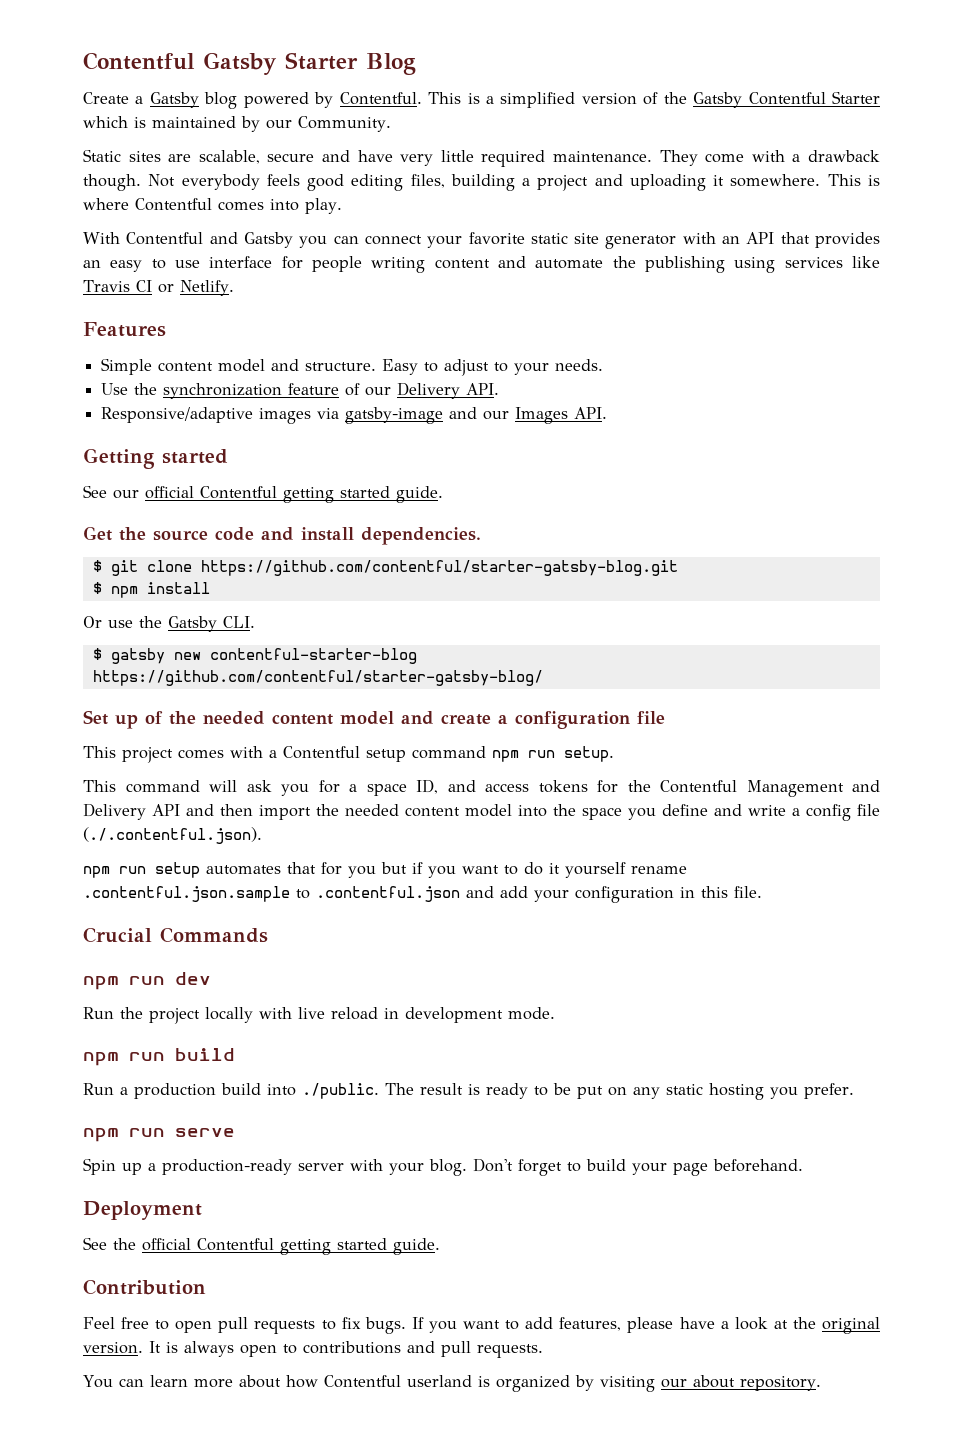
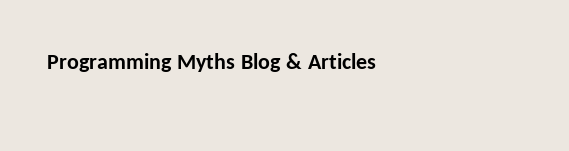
- Contentful Gatsby Starter Blog
- Create a Gatsby blog powered by Contentful. This is a simplified version of the Gatsby Contentful Starter which is maintained by our Community.
- Static sites are scalable, secure and have very little required maintenance. They come with a drawback though. Not everybody feels good editing files, building a project and uploading it somewhere. This is where Contentful comes into play.
- With Contentful and Gatsby you can connect your favorite static site generator with an API that provides an easy to use interface for people writing content and automate the publishing using services like Travis CI or Netlify.
- Features
- Simple content model and structure. Easy to adjust to your needs.
- Use the synchronization feature of our Delivery API.
- Responsive/adaptive images via gatsby-image and our Images API.
- Getting started
- See our official Contentful getting started guide.
- Get the source code and install dependencies.
- $ git clone https://github.com/contentful/starter-gatsby-blog.git
- $ npm install
- Or use the Gatsby CLI.
- $ gatsby new contentful-starter-blog https://github.com/contentful/starter-gatsby-blog/
- Set up of the needed content model and create a configuration file
- This project comes with a Contentful setup command npm run setup.
- This command will ask you for a space ID, and access tokens for the Contentful Management and Delivery API and then import the needed content model into the space you define and write a config file (./.contentful.json).
- npm run setup automates that for you but if you want to do it yourself rename .contentful.json.sample to .contentful.json and add your configuration in this file.
- Crucial Commands
- npm run dev
- Run the project locally with live reload in development mode.
- npm run build
- Run a production build into ./public. The result is ready to be put on any static hosting you prefer.
- npm run serve
- Spin up a production-ready server with your blog. Don't forget to build your page beforehand.
- Deployment
- See the official Contentful getting started guide.
- Contribution
- Feel free to open pull requests to fix bugs. If you want to add features, please have a look at the original version. It is always open to contributions and pull requests.
- You can learn more about how Contentful userland is organized by visiting our about repository.
+ Programming Myths Blog & Articles

